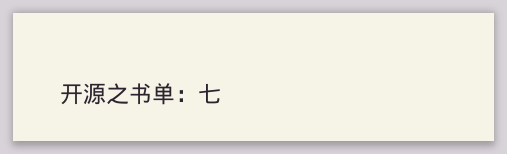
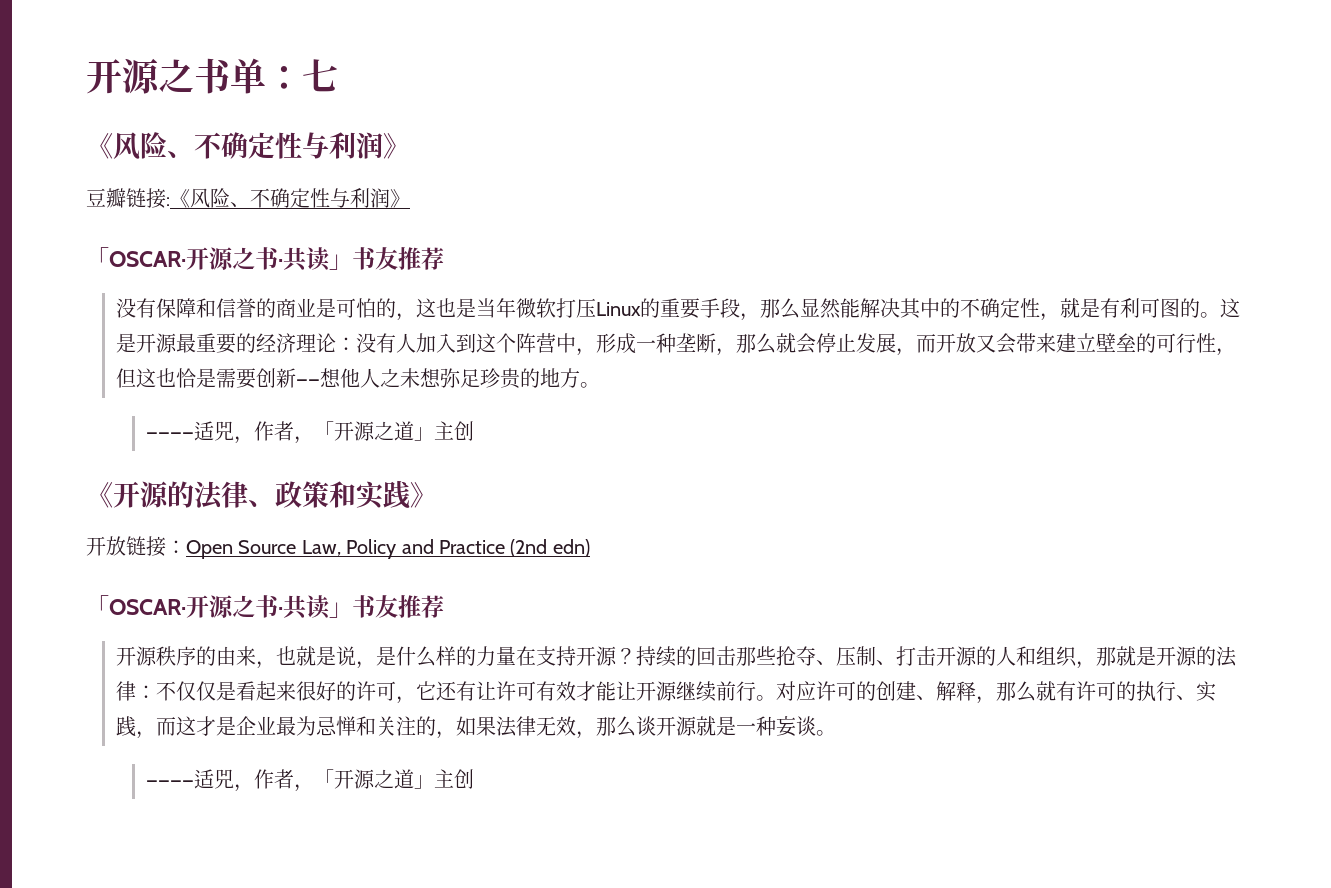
  开源之书单：七
+ 《风险、不确定性与利润》
+ 豆瓣链接:《风险、不确定性与利润》
+ 「OSCAR·开源之书·共读」书友推荐
+ 没有保障和信誉的商业是可怕的，这也是当年微软打压Linux的重要手段，那么显然能解决其中的不确定性，就是有利可图的。这是开源最重要的经济理论：没有人加入到这个阵营中，形成一种垄断，那么就会停止发展，而开放又会带来建立壁垒的可行性，但这也恰是需要创新——想他人之未想弥足珍贵的地方。
+ ————适兕，作者，「开源之道」主创
+ 《开源的法律、政策和实践》
+ 开放链接：Open Source Law, Policy and Practice (2nd edn)
+ 「OSCAR·开源之书·共读」书友推荐
+ 开源秩序的由来，也就是说，是什么样的力量在支持开源？持续的回击那些抢夺、压制、打击开源的人和组织，那就是开源的法律：不仅仅是看起来很好的许可，它还有让许可有效才能让开源继续前行。对应许可的创建、解释，那么就有许可的执行、实践，而这才是企业最为忌惮和关注的，如果法律无效，那么谈开源就是一种妄谈。
+ ————适兕，作者，「开源之道」主创

